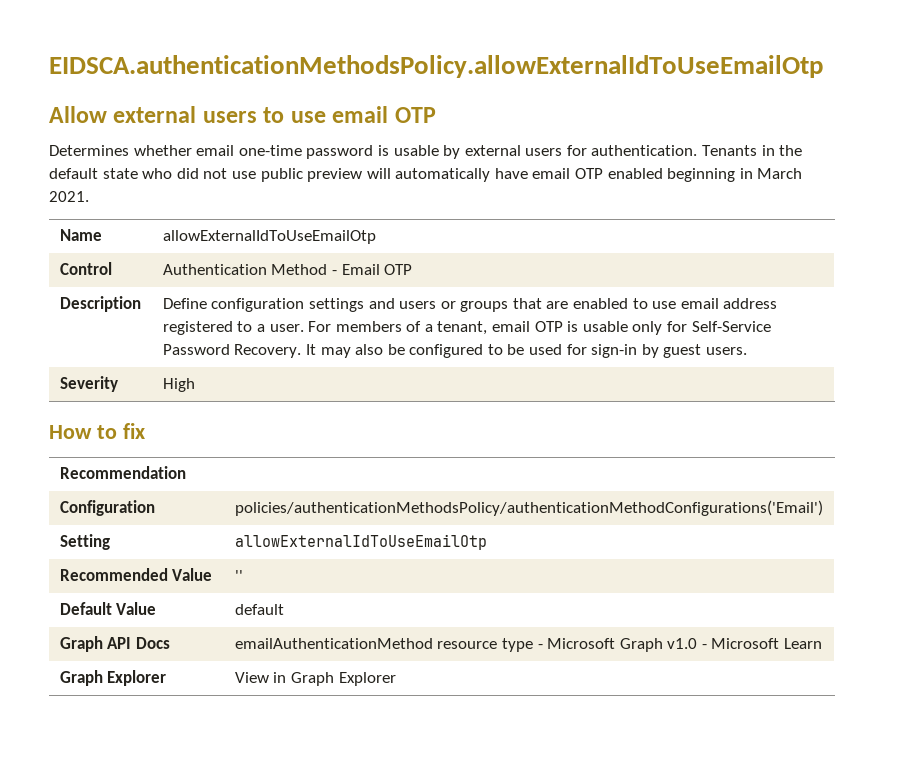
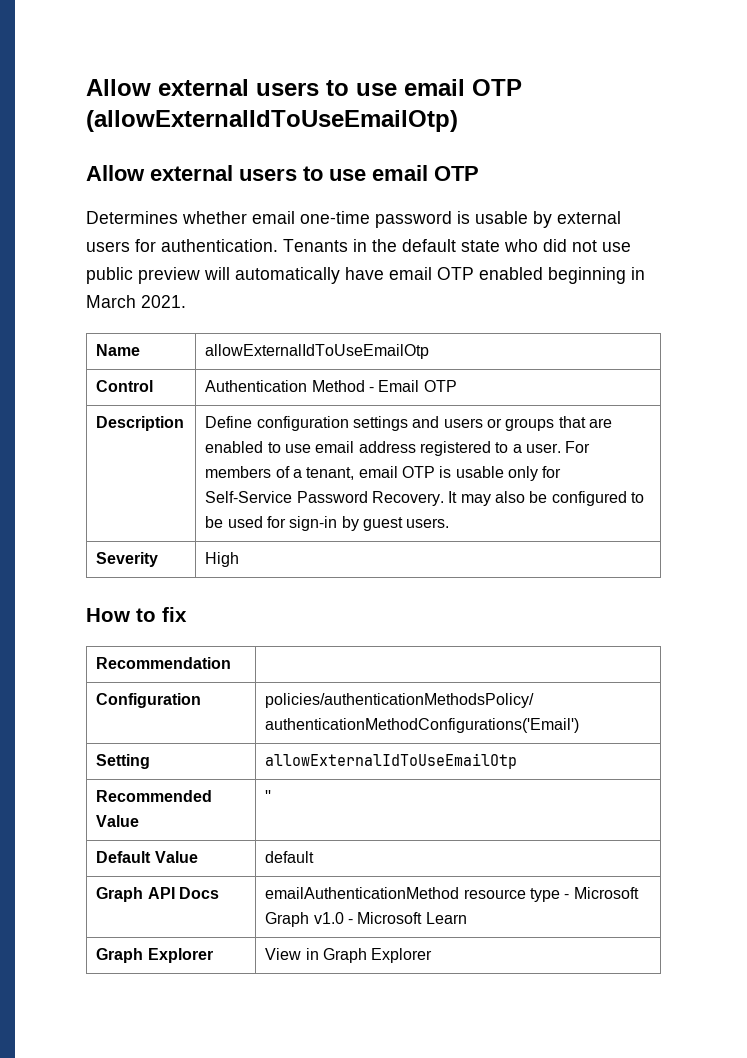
- EIDSCA.authenticationMethodsPolicy.allowExternalIdToUseEmailOtp
+ Allow external users to use email OTP (allowExternalIdToUseEmailOtp)

